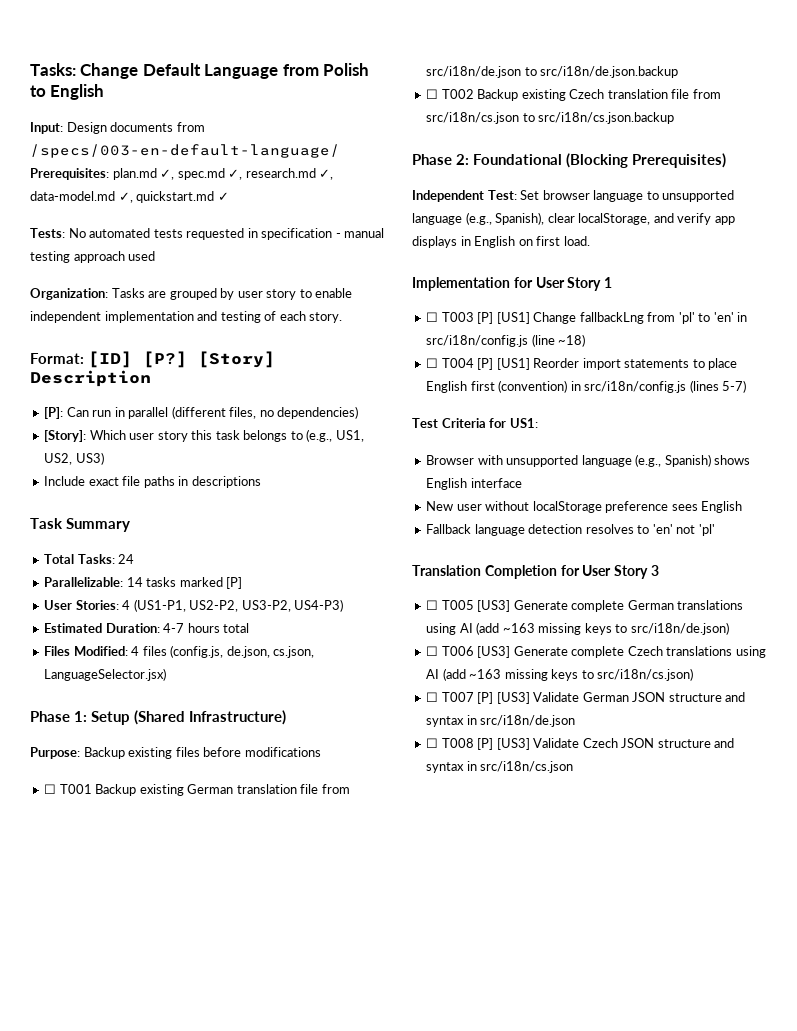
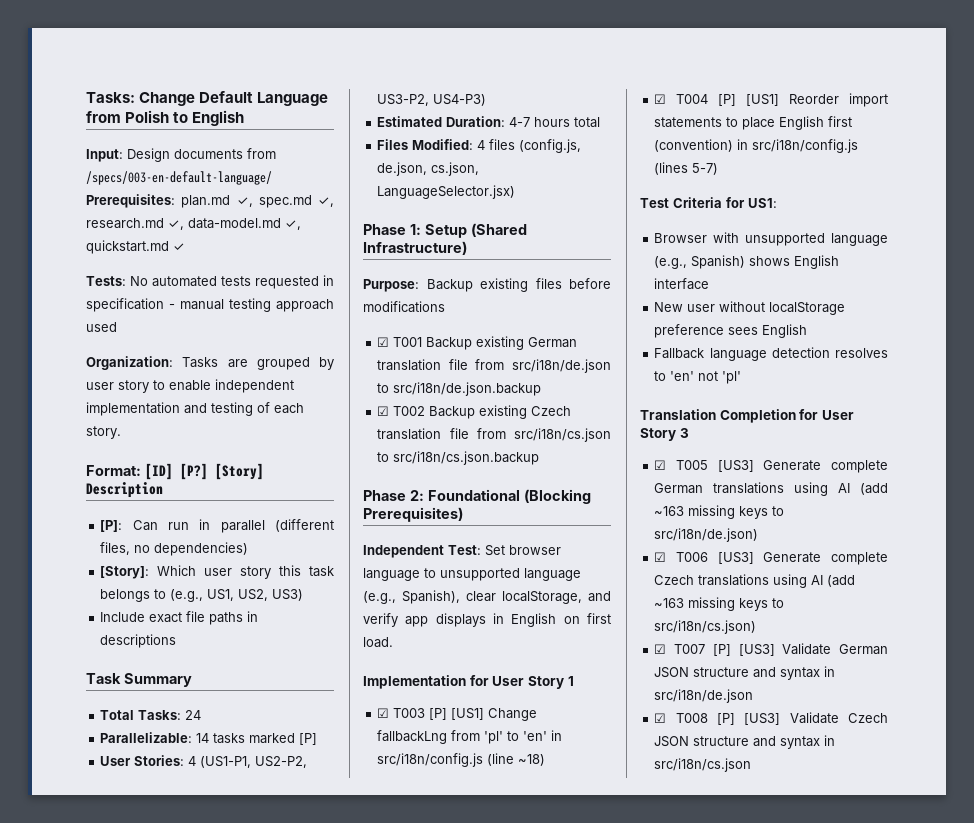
- ☐ T001 Backup existing German translation file from src/i18n/de.json to src/i18n/de.json.backup
+ ☑ T001 Backup existing German translation file from src/i18n/de.json to src/i18n/de.json.backup
- ☐ T002 Backup existing Czech translation file from src/i18n/cs.json to src/i18n/cs.json.backup
+ ☑ T002 Backup existing Czech translation file from src/i18n/cs.json to src/i18n/cs.json.backup
- ☐ T003 [P] [US1] Change fallbackLng from 'pl' to 'en' in src/i18n/config.js (line ~18)
+ ☑ T003 [P] [US1] Change fallbackLng from 'pl' to 'en' in src/i18n/config.js (line ~18)
- ☐ T004 [P] [US1] Reorder import statements to place English first (convention) in src/i18n/config.js (lines 5-7)
+ ☑ T004 [P] [US1] Reorder import statements to place English first (convention) in src/i18n/config.js (lines 5-7)
- ☐ T005 [US3] Generate complete German translations using AI (add ~163 missing keys to src/i18n/de.json)
+ ☑ T005 [US3] Generate complete German translations using AI (add ~163 missing keys to src/i18n/de.json)
- ☐ T006 [US3] Generate complete Czech translations using AI (add ~163 missing keys to src/i18n/cs.json)
+ ☑ T006 [US3] Generate complete Czech translations using AI (add ~163 missing keys to src/i18n/cs.json)
- ☐ T007 [P] [US3] Validate German JSON structure and syntax in src/i18n/de.json
+ ☑ T007 [P] [US3] Validate German JSON structure and syntax in src/i18n/de.json
- ☐ T008 [P] [US3] Validate Czech JSON structure and syntax in src/i18n/cs.json
+ ☑ T008 [P] [US3] Validate Czech JSON structure and syntax in src/i18n/cs.json

